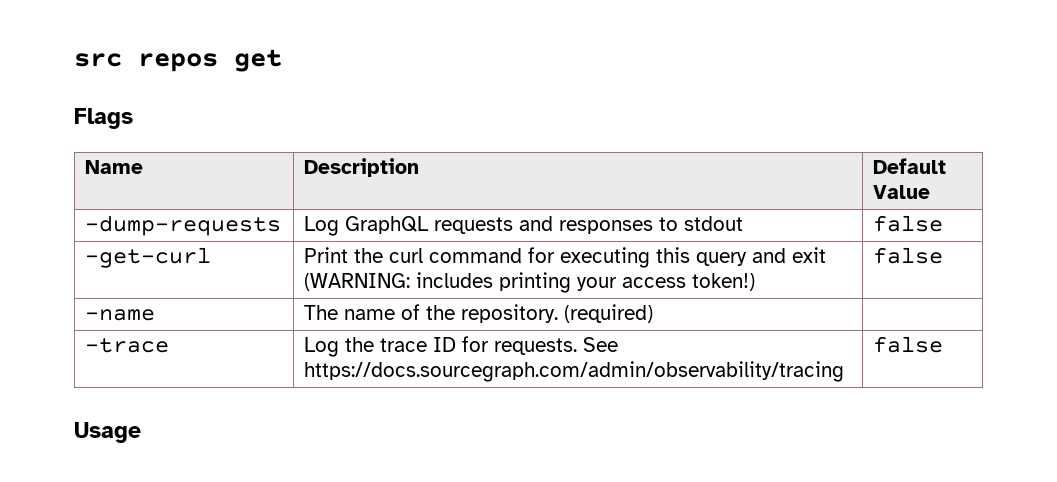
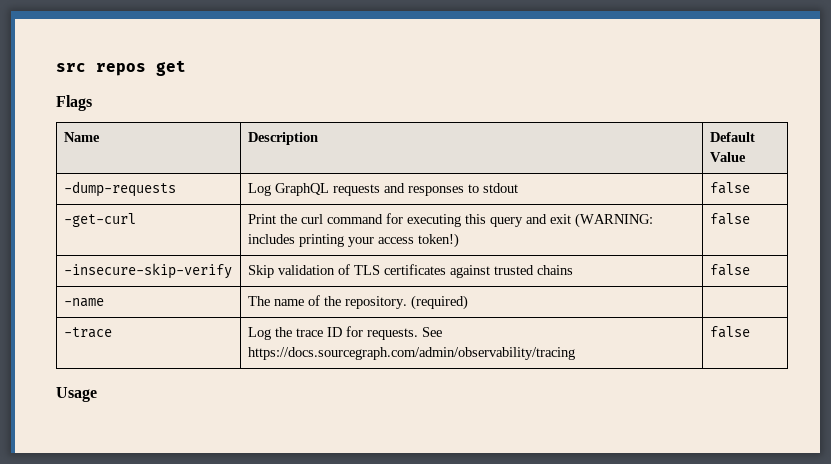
+ -insecure-skip-verify | Skip validation of TLS certificates against trusted chains | false

